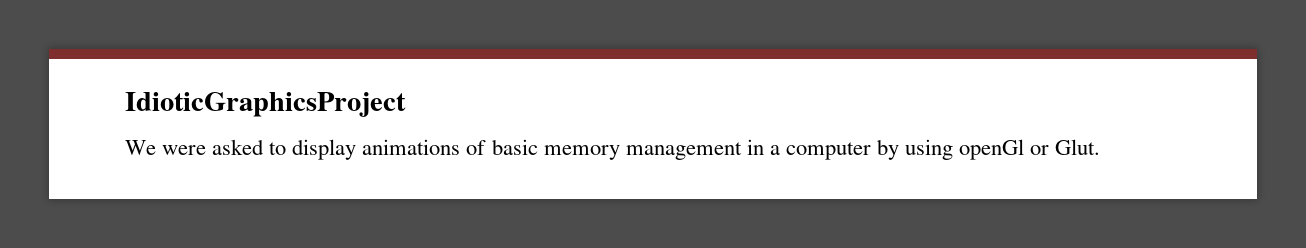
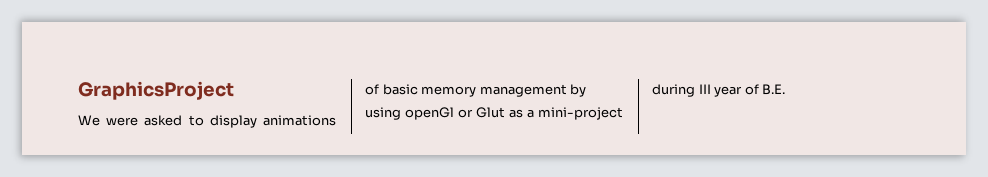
- IdioticGraphicsProject
+ GraphicsProject
- We were asked to display animations of basic memory management in a computer by using openGl or Glut.
+ We were asked to display animations of basic memory management by using openGl or Glut as a mini-project during III year of B.E.

